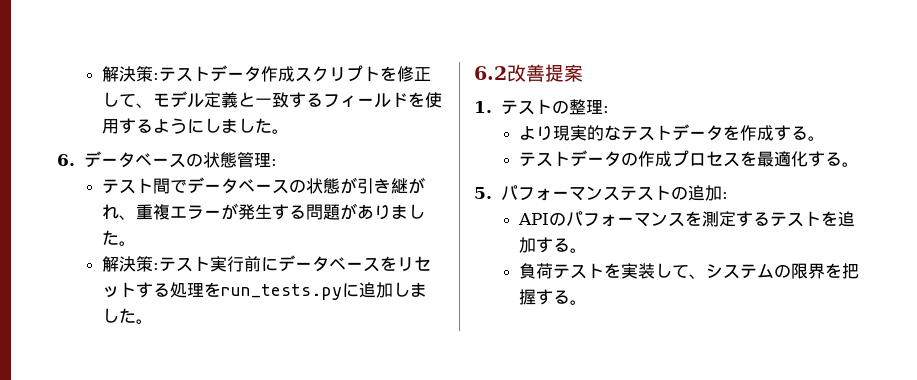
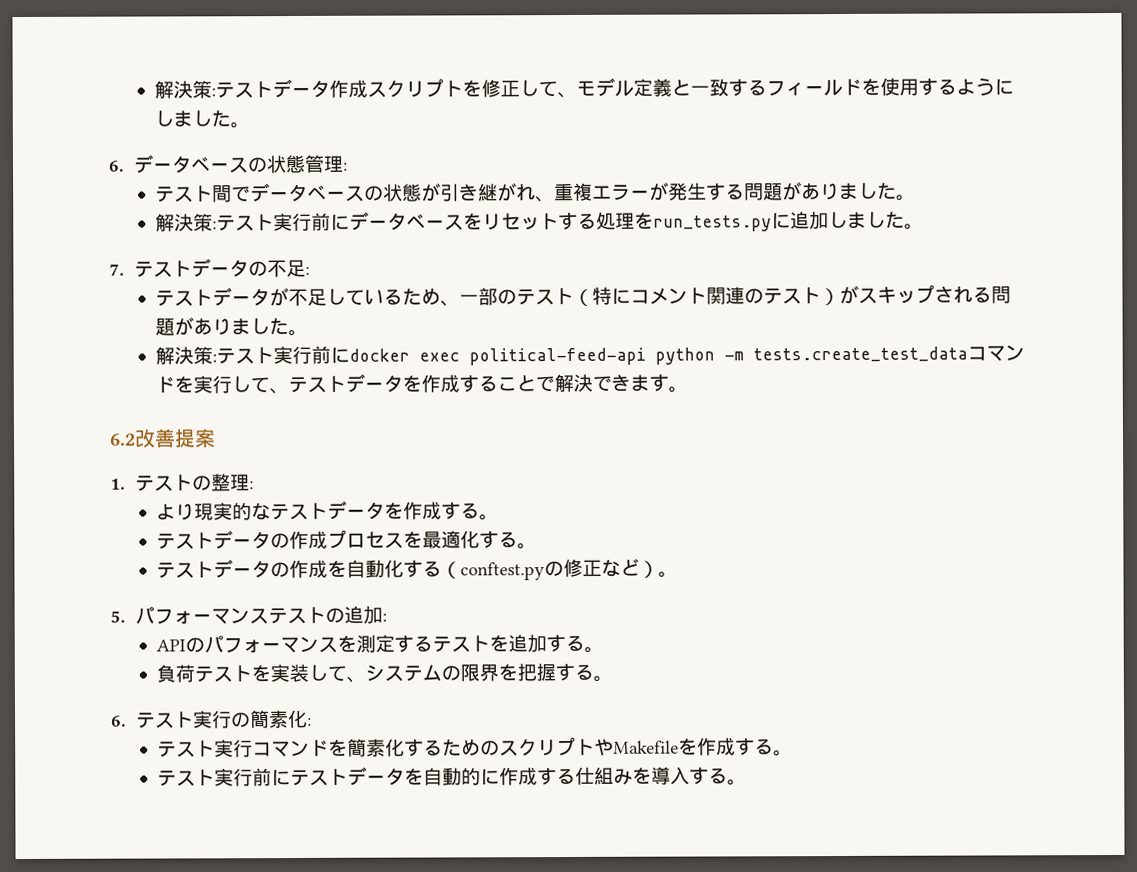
+ 7.テストデータの不足:
+ テストデータが不足しているため、一部のテスト（特にコメント関連のテスト）がスキップされる問題がありました。
+ 解決策:テスト実行前にdocker exec political-feed-api python -m tests.create_test_dataコマンドを実行して、テストデータを作成することで解決できます。
+ テストデータの作成を自動化する（conftest.pyの修正など）。
+ 6.テスト実行の簡素化:
+ テスト実行コマンドを簡素化するためのスクリプトやMakefileを作成する。
+ テスト実行前にテストデータを自動的に作成する仕組みを導入する。

